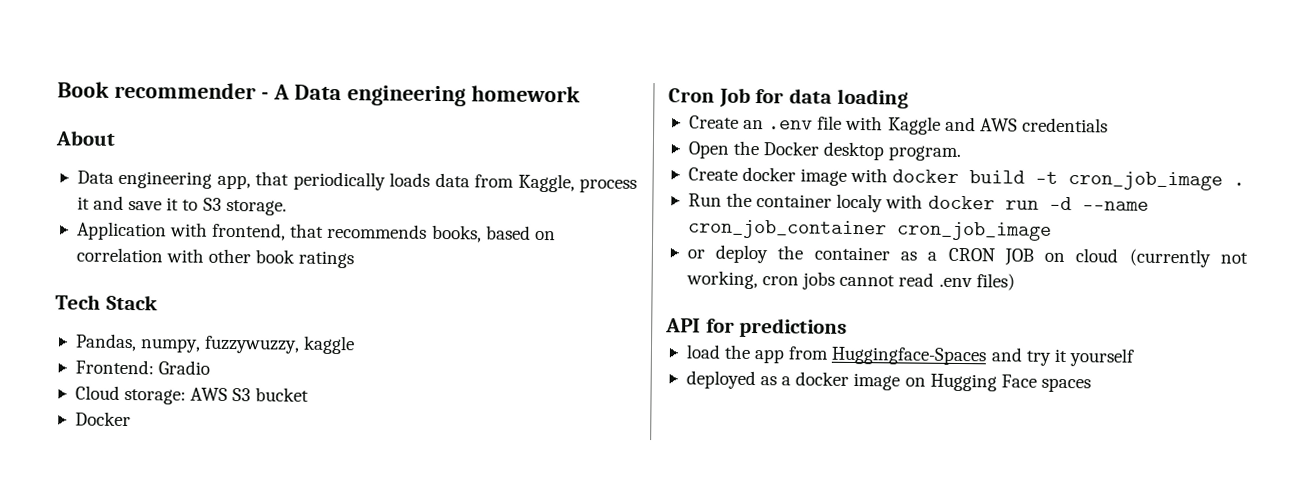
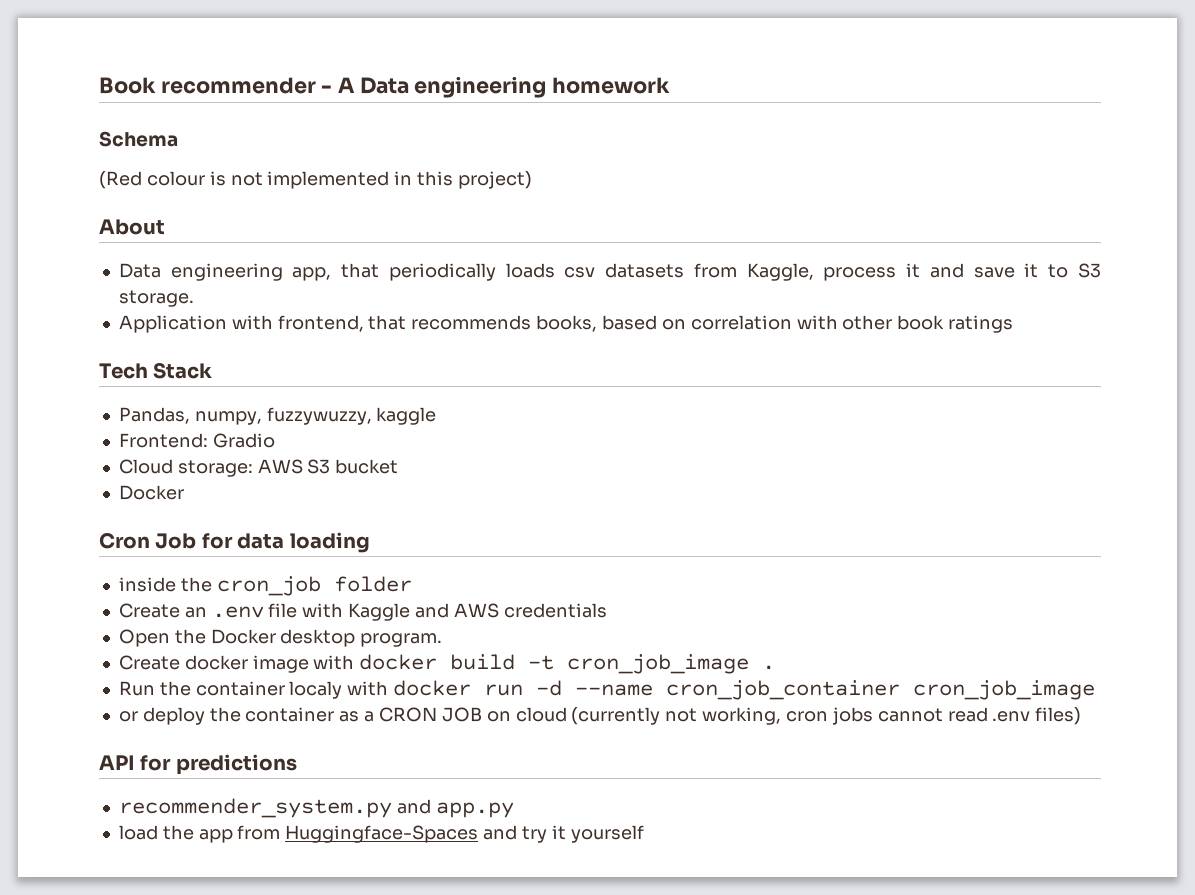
+ Schema
+ (Red colour is not implemented in this project)
- Data engineering app, that periodically loads data from Kaggle, process it and save it to S3 storage.
+ Data engineering app, that periodically loads csv datasets from Kaggle, process it and save it to S3 storage.
+ inside the cron_job folder
+ recommender_system.py and app.py
- deployed as a docker image on Hugging Face spaces

